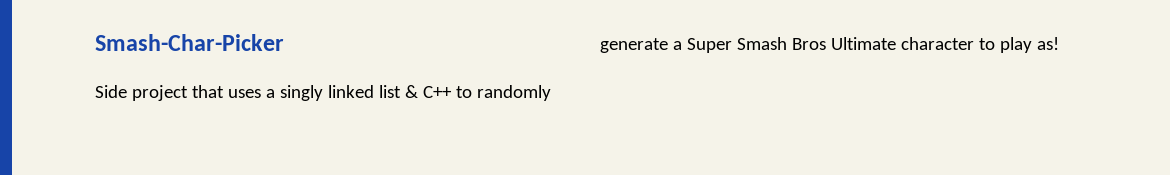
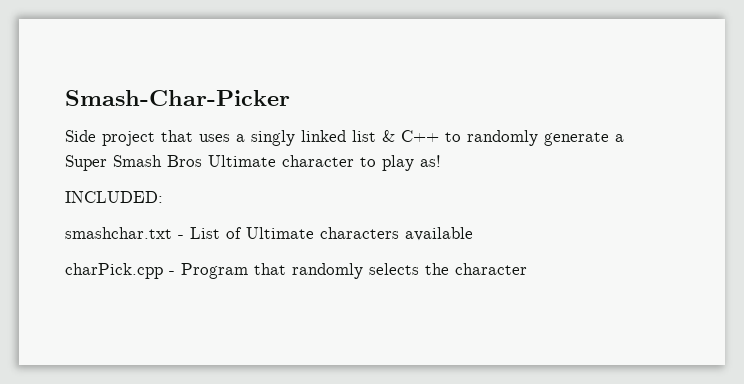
+ INCLUDED:
+ smashchar.txt - List of Ultimate characters available
+ charPick.cpp - Program that randomly selects the character

